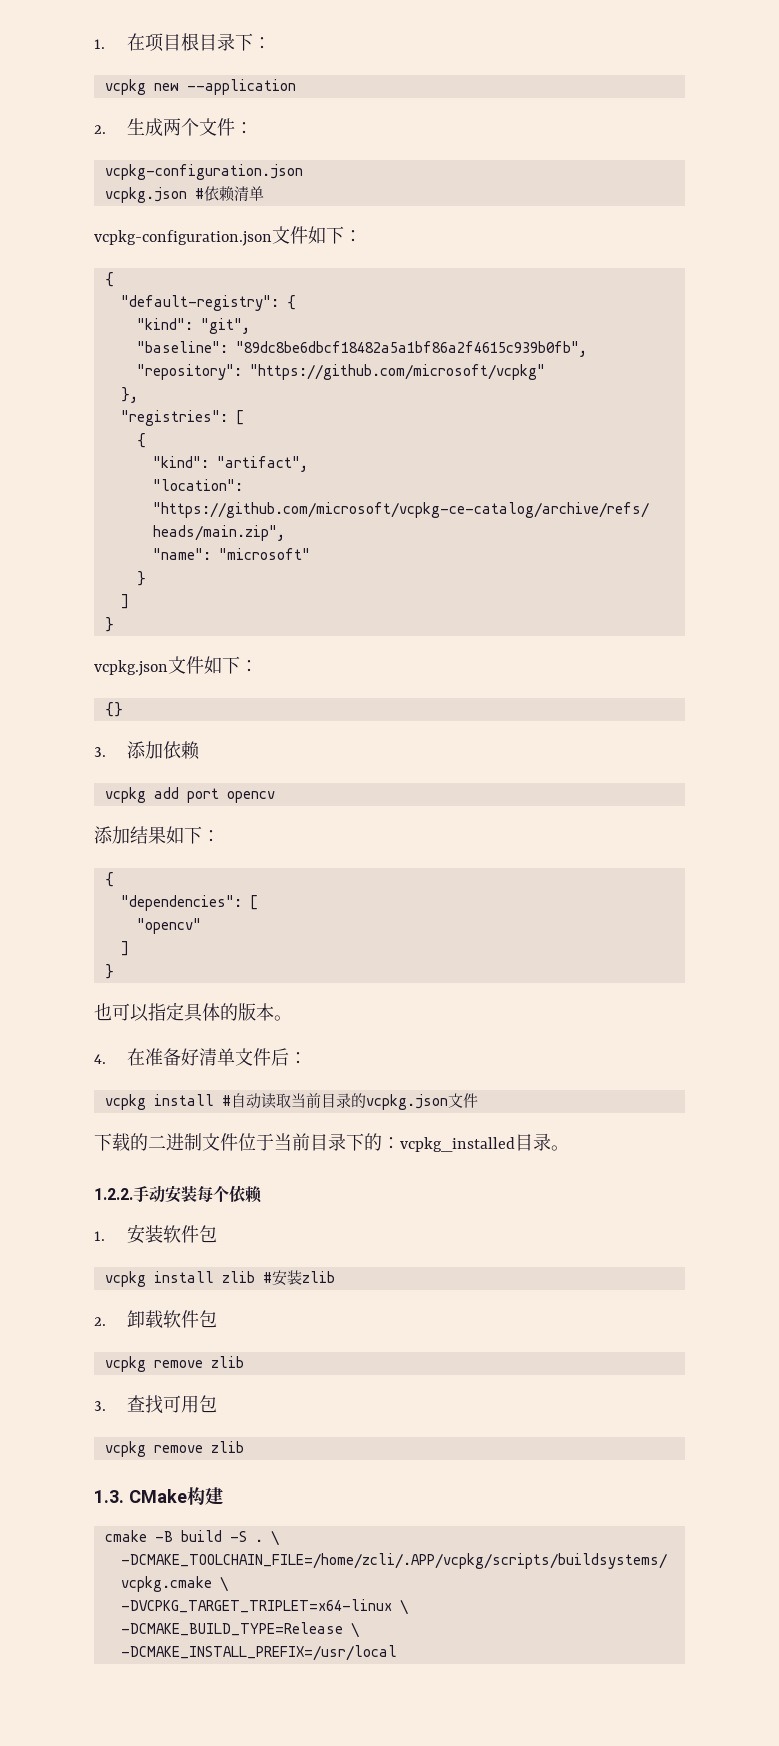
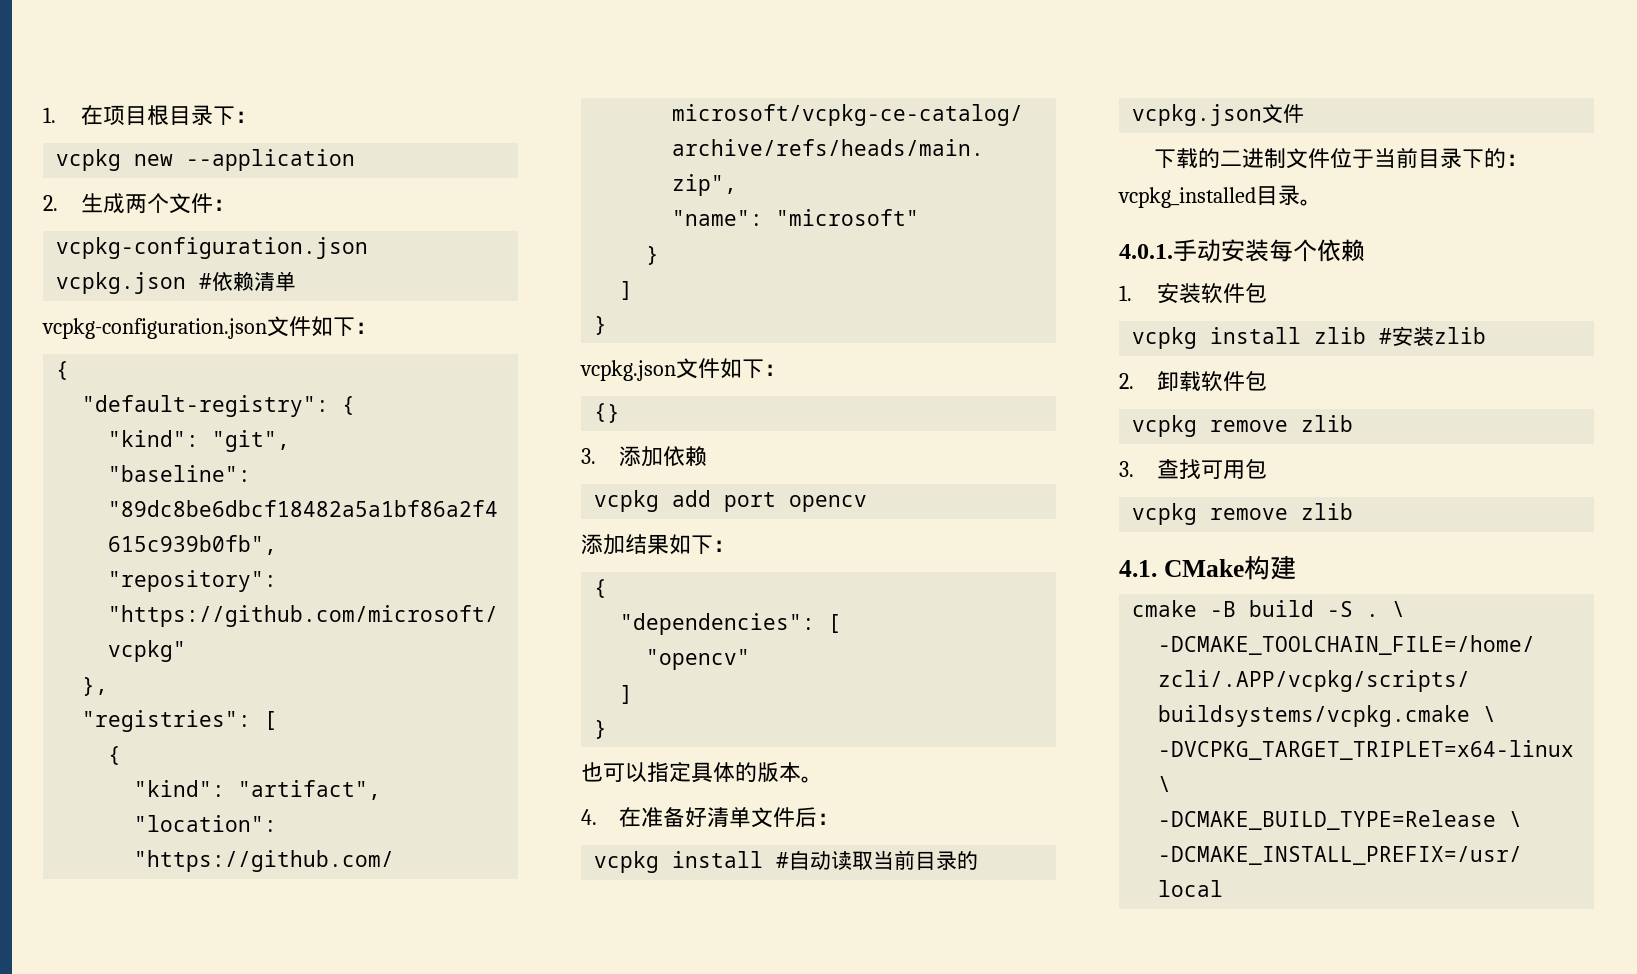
- 1.2.2.手动安装每个依赖
+ 4.0.1.手动安装每个依赖
- 1.3. CMake构建
+ 4.1. CMake构建

